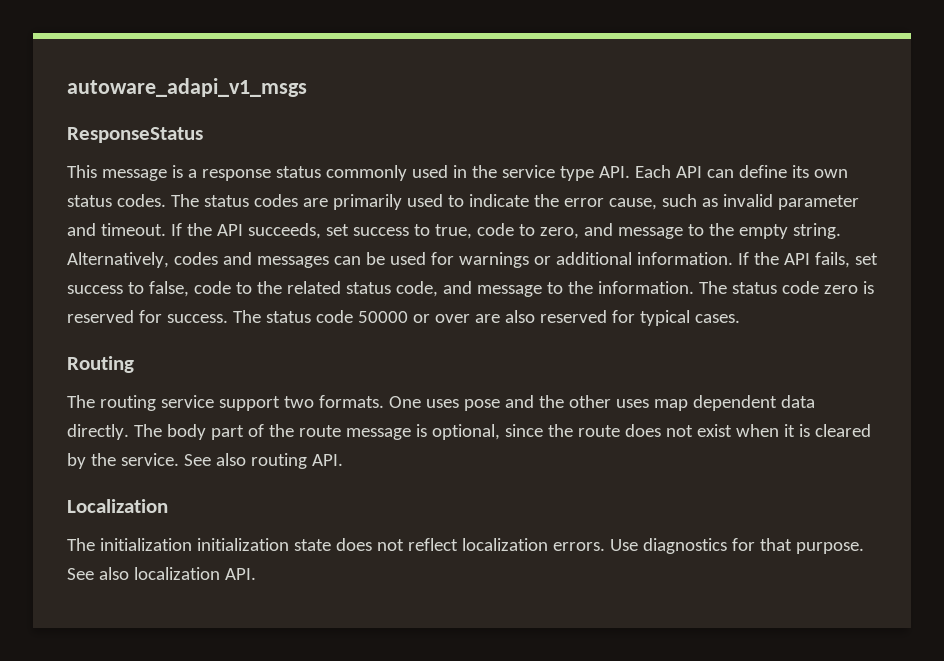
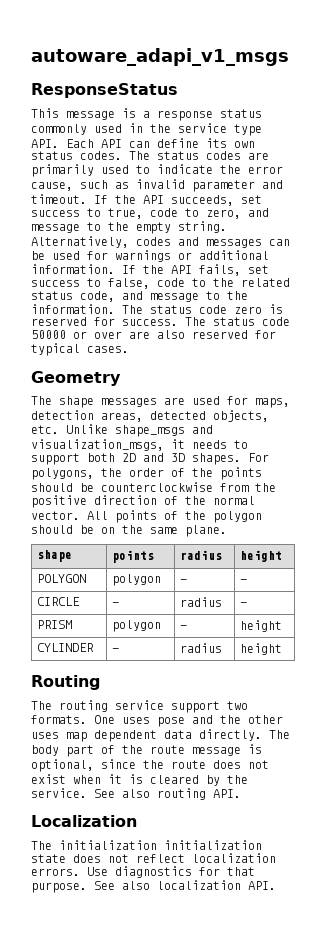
+ Geometry
+ The shape messages are used for maps, detection areas, detected objects, etc. Unlike shape_msgs and visualization_msgs, it needs to support both 2D and 3D shapes. For polygons, the order of the points should be counterclockwise from the positive direction of the normal vector. All points of the polygon should be on the same plane.
+ shape | points | radius | height
+ POLYGON | polygon | - | -
+ CIRCLE | - | radius | -
+ PRISM | polygon | - | height
+ CYLINDER | - | radius | height

